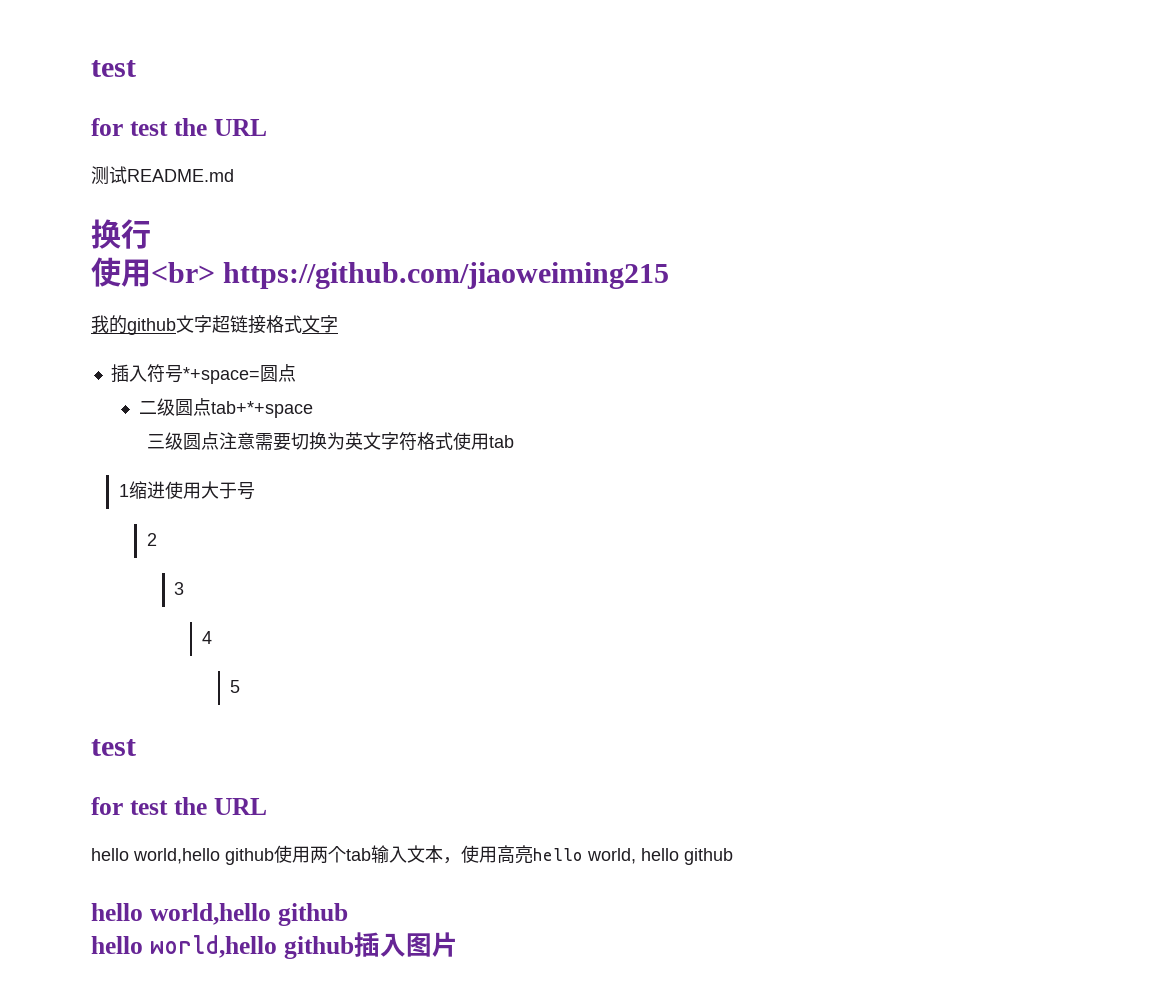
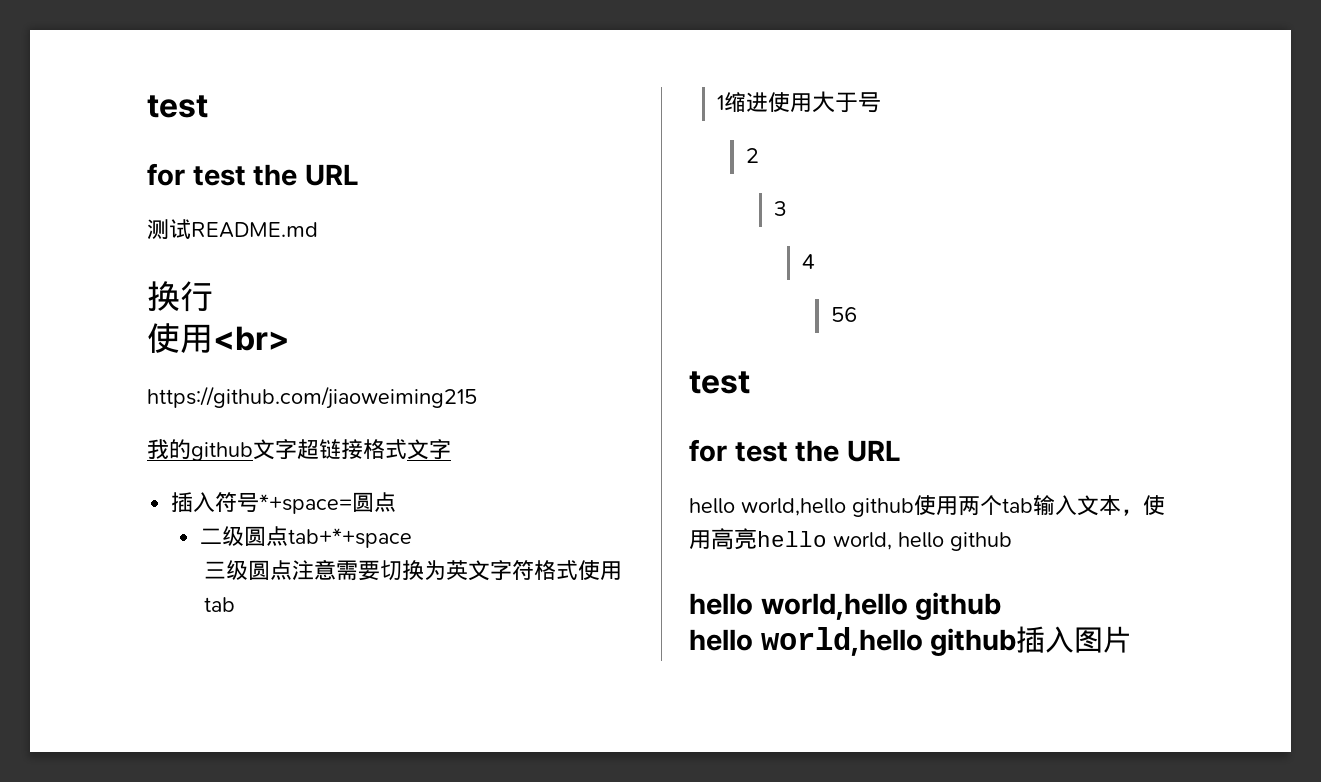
- 使用<br> https://github.com/jiaoweiming215
+ 使用<br>
+ https://github.com/jiaoweiming215
- 5
+ 56

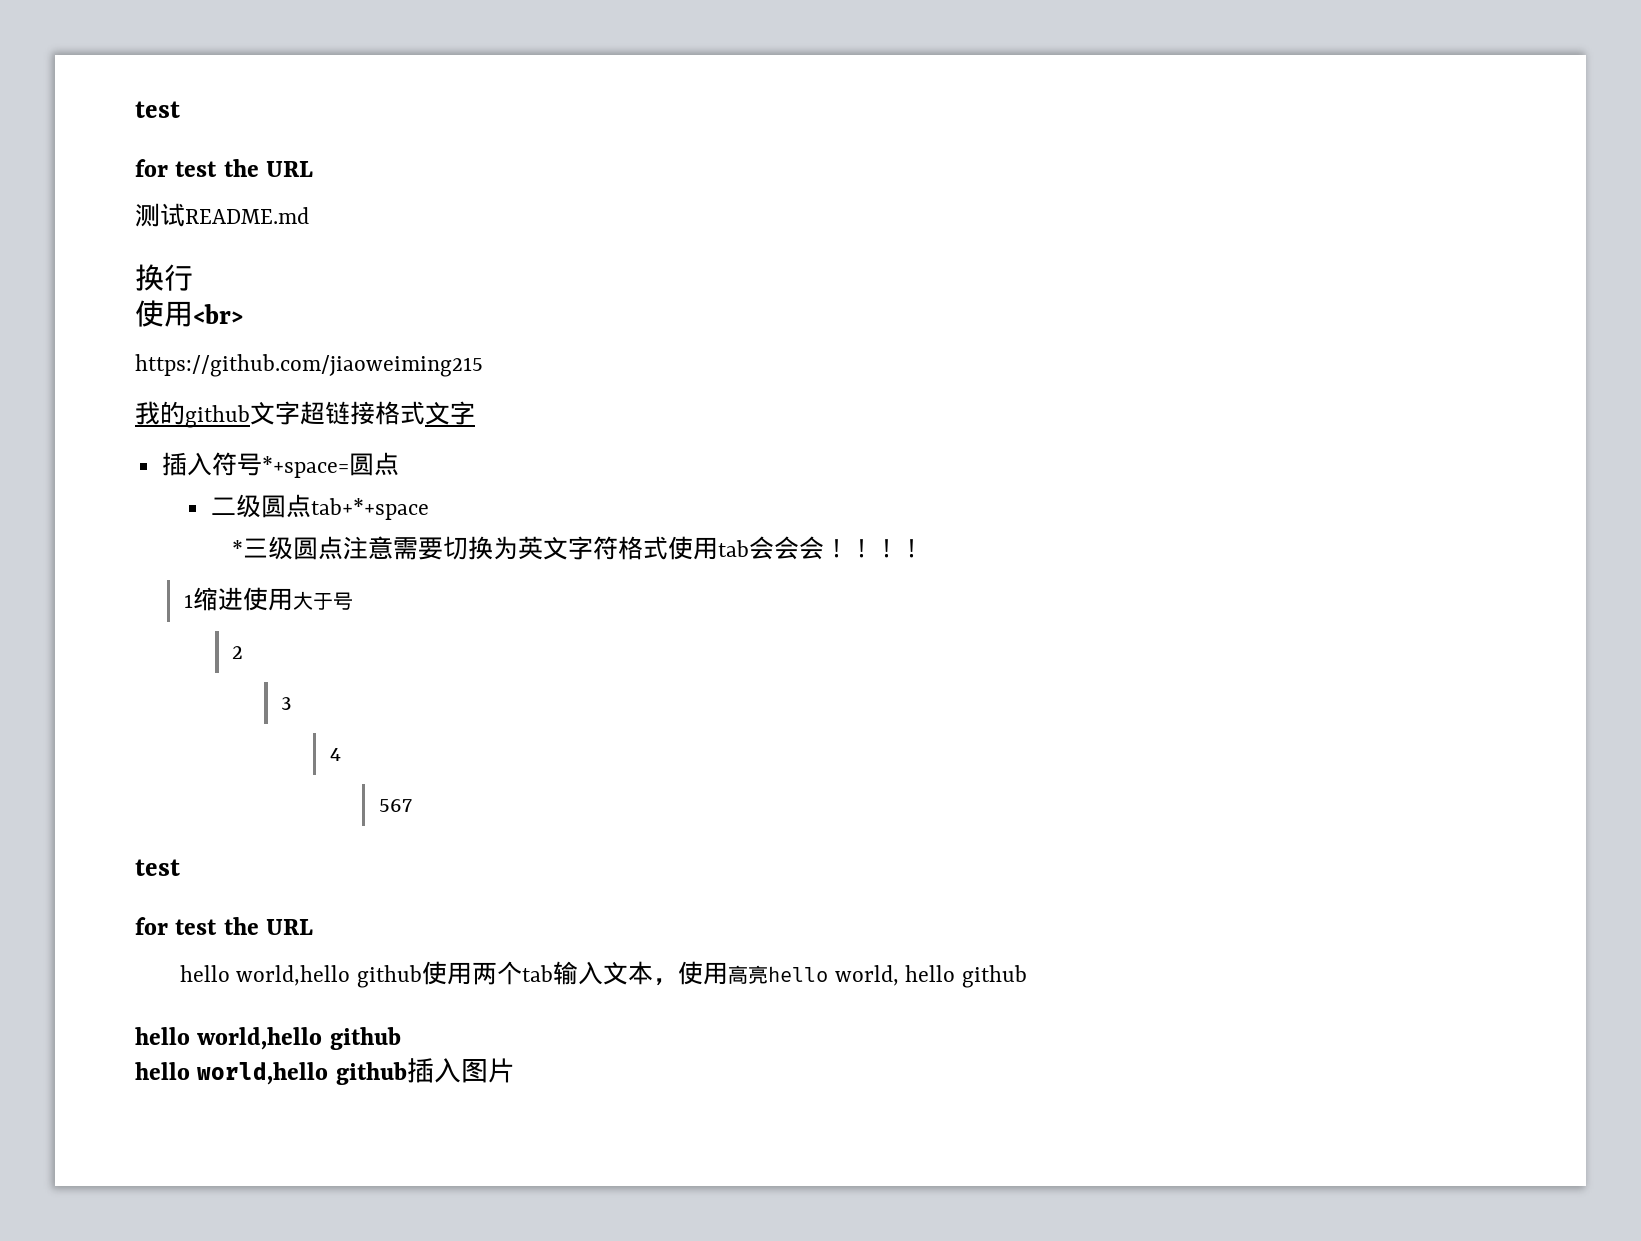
- 三级圆点注意需要切换为英文字符格式使用tab
+ *三级圆点注意需要切换为英文字符格式使用tab会会会！！！！
- 56
+ 567

